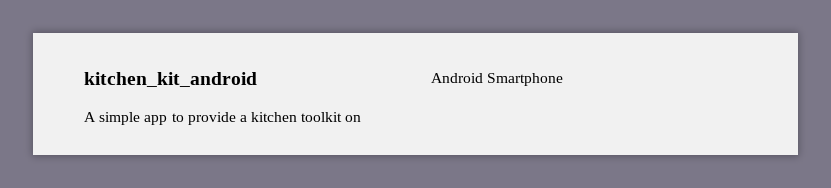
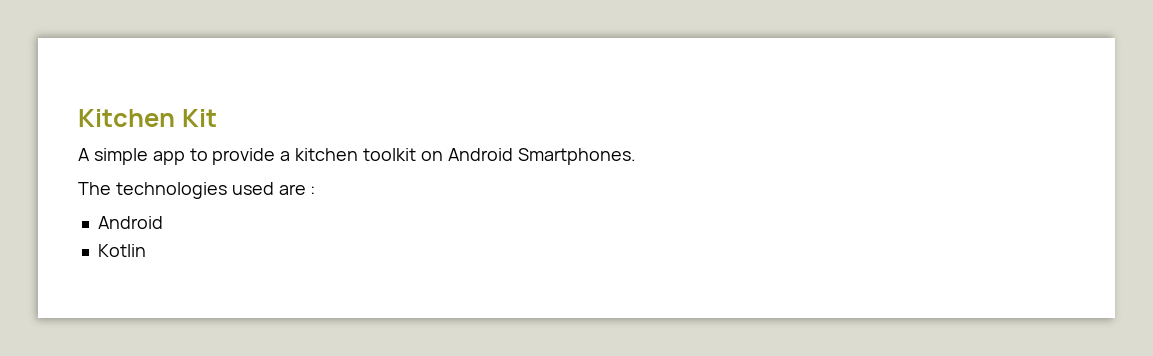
- kitchen_kit_android
+ Kitchen Kit
- A simple app to provide a kitchen toolkit on Android Smartphone
+ A simple app to provide a kitchen toolkit on Android Smartphones.
+ The technologies used are :
+ Android
+ Kotlin

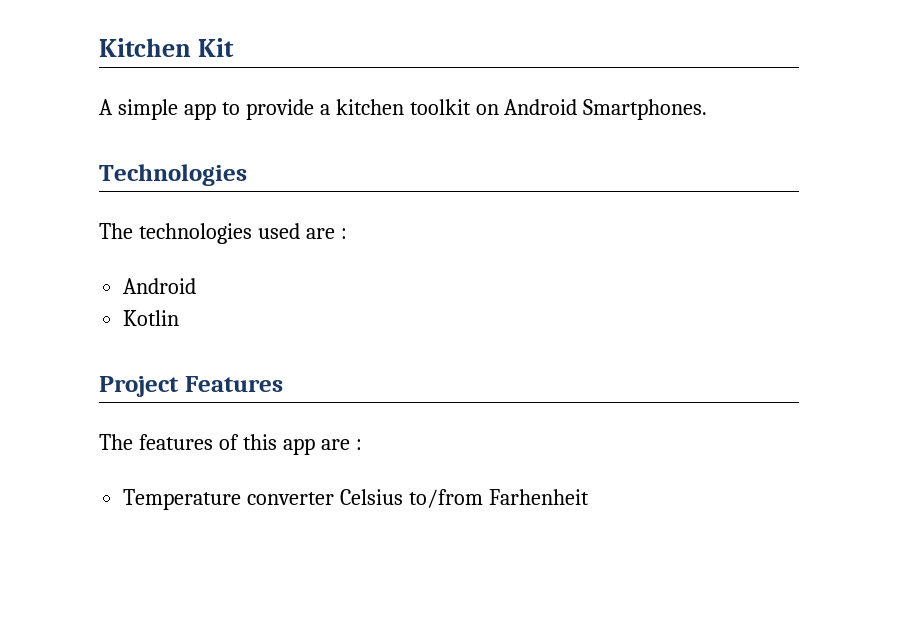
+ Technologies
+ Project Features
+ The features of this app are :
+ Temperature converter Celsius to/from Farhenheit

